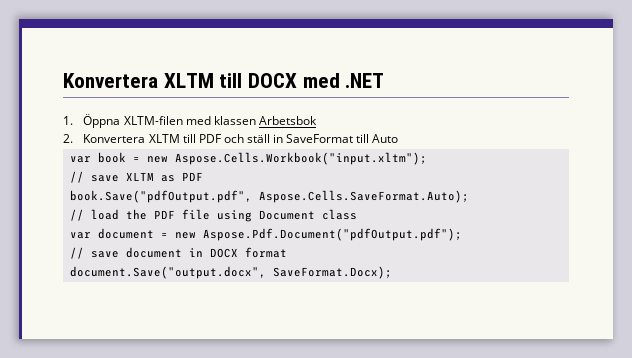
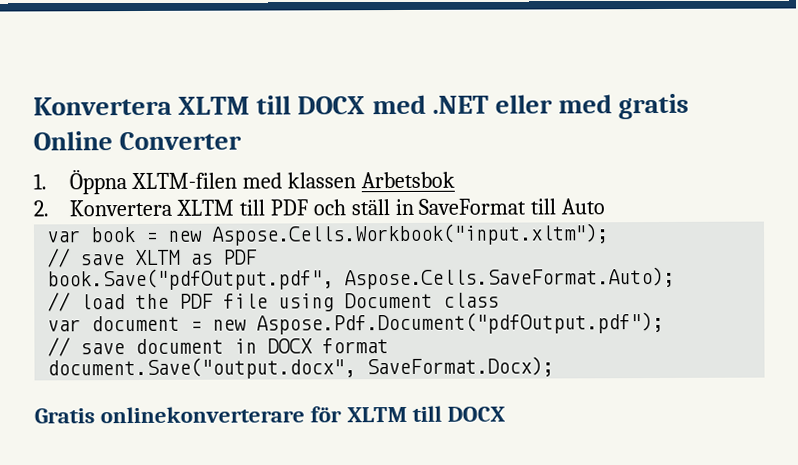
- Konvertera XLTM till DOCX med .NET
+ Konvertera XLTM till DOCX med .NET eller med gratis Online Converter
+ Gratis onlinekonverterare för XLTM till DOCX

